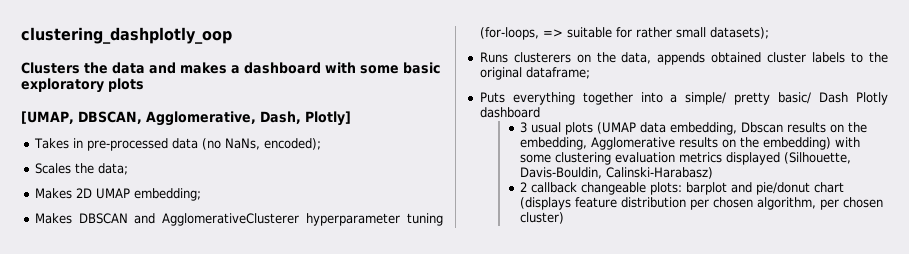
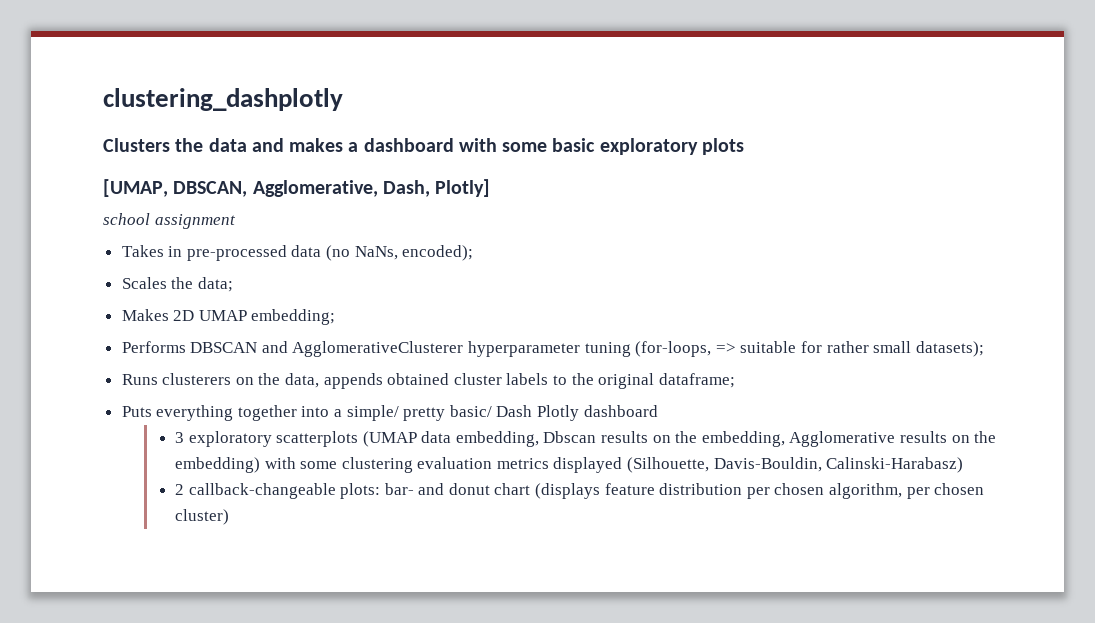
- clustering_dashplotly_oop
+ clustering_dashplotly
+ school assignment
- Makes DBSCAN and AgglomerativeClusterer hyperparameter tuning (for-loops, => suitable for rather small datasets);
+ Performs DBSCAN and AgglomerativeClusterer hyperparameter tuning (for-loops, => suitable for rather small datasets);
- 3 usual plots (UMAP data embedding, Dbscan results on the embedding, Agglomerative results on the embedding) with some clustering evaluation metrics displayed (Silhouette, Davis-Bouldin, Calinski-Harabasz)
+ 3 exploratory scatterplots (UMAP data embedding, Dbscan results on the embedding, Agglomerative results on the embedding) with some clustering evaluation metrics displayed (Silhouette, Davis-Bouldin, Calinski-Harabasz)
- 2 callback changeable plots: barplot and pie/donut chart (displays feature distribution per chosen algorithm, per chosen cluster)
+ 2 callback-changeable plots: bar- and donut chart (displays feature distribution per chosen algorithm, per chosen cluster)

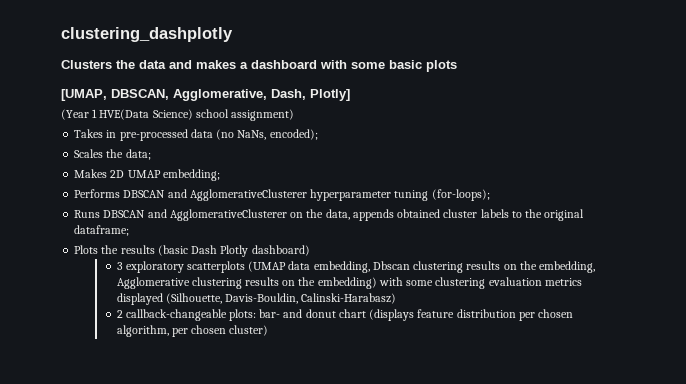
- Clusters the data and makes a dashboard with some basic exploratory plots
+ Clusters the data and makes a dashboard with some basic plots
- school assignment
+ (Year 1 HVE(Data Science) school assignment)
- Performs DBSCAN and AgglomerativeClusterer hyperparameter tuning (for-loops, => suitable for rather small datasets);
- Runs clusterers on the data, appends obtained cluster labels to the original dataframe;
+ Performs DBSCAN and AgglomerativeClusterer hyperparameter tuning (for-loops);
+ Runs DBSCAN and AgglomerativeClusterer on the data, appends obtained cluster labels to the original dataframe;
- Puts everything together into a simple/ pretty basic/ Dash Plotly dashboard
+ Plots the results (basic Dash Plotly dashboard)
- 3 exploratory scatterplots (UMAP data embedding, Dbscan results on the embedding, Agglomerative results on the embedding) with some clustering evaluation metrics displayed (Silhouette, Davis-Bouldin, Calinski-Harabasz)
+ 3 exploratory scatterplots (UMAP data embedding, Dbscan clustering results on the embedding, Agglomerative clustering results on the embedding) with some clustering evaluation metrics displayed (Silhouette, Davis-Bouldin, Calinski-Harabasz)

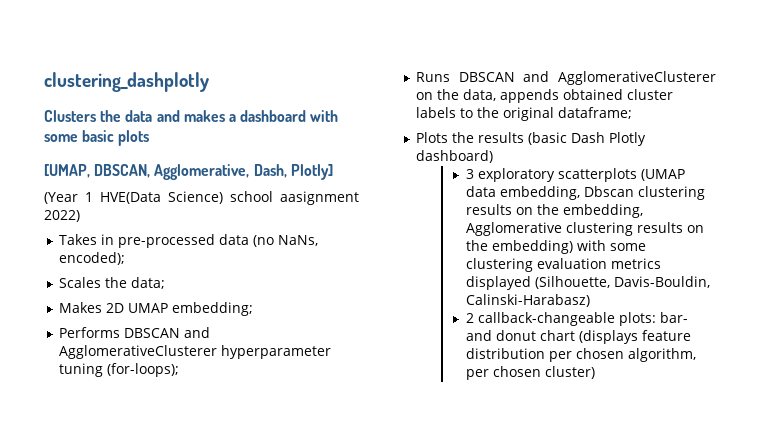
- (Year 1 HVE(Data Science) school assignment)
+ (Year 1 HVE(Data Science) school aasignment 2022)

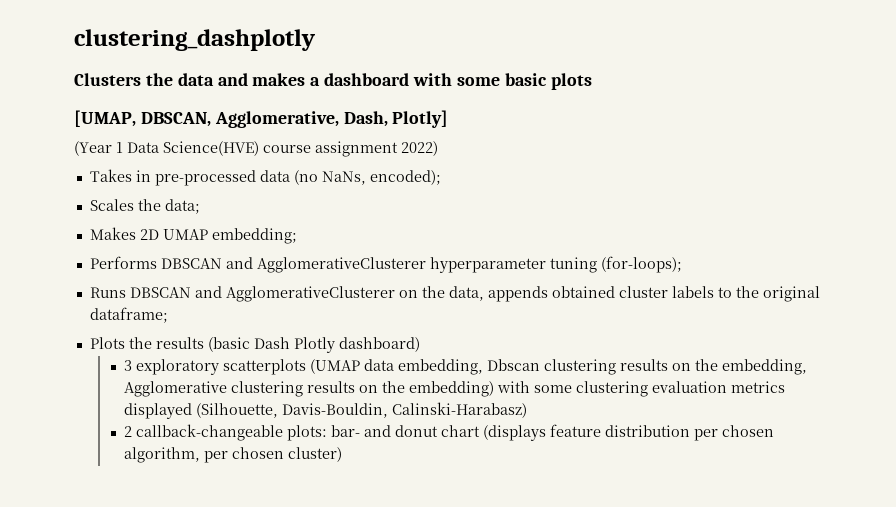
- (Year 1 HVE(Data Science) school aasignment 2022)
+ (Year 1 Data Science(HVE) course assignment 2022)

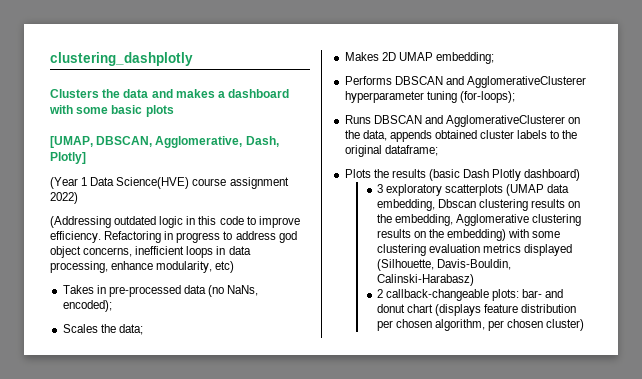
+ (Addressing outdated logic in this code to improve efficiency. Refactoring in progress to address god object concerns, inefficient loops in data processing, enhance modularity, etc)

